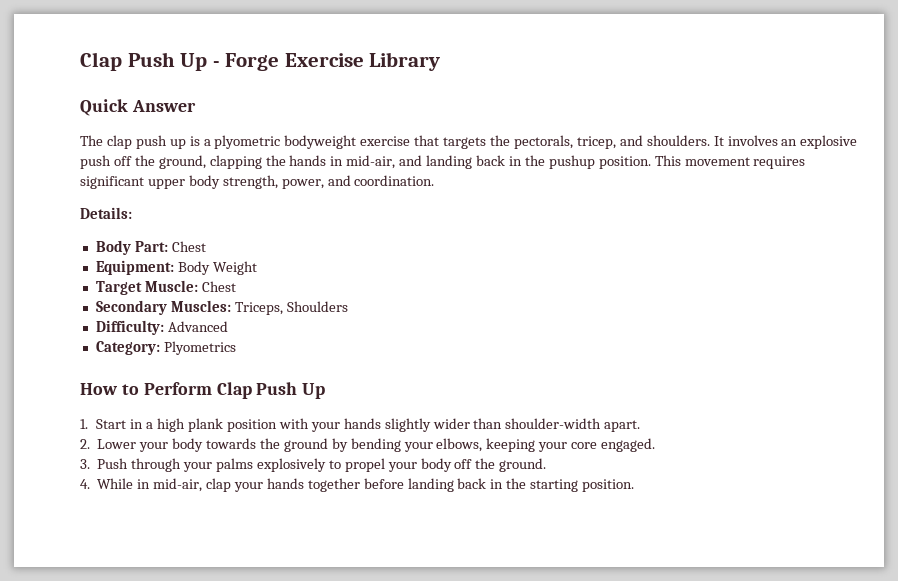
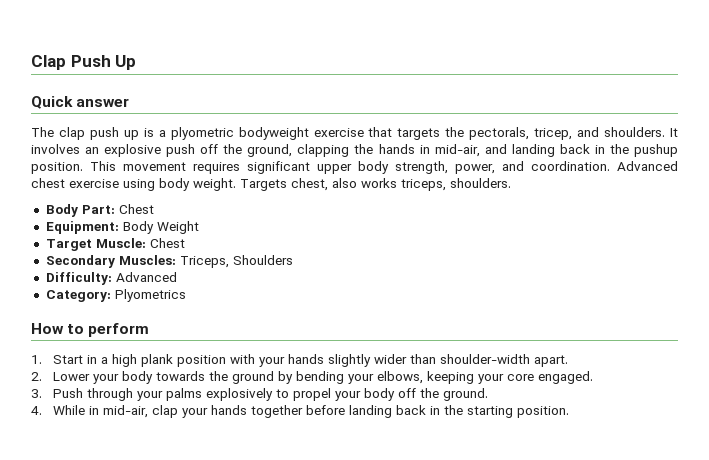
- Clap Push Up - Forge Exercise Library
+ Clap Push Up
- Quick Answer
+ Quick answer
- This movement requires significant upper body strength, power, and coordination.
- Details:
+ This movement requires significant upper body strength, power, and coordination. Advanced chest exercise using body weight. Targets chest, also works triceps, shoulders.
- How to Perform Clap Push Up
+ How to perform

